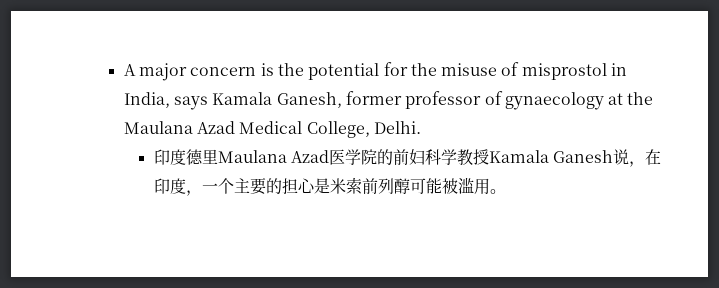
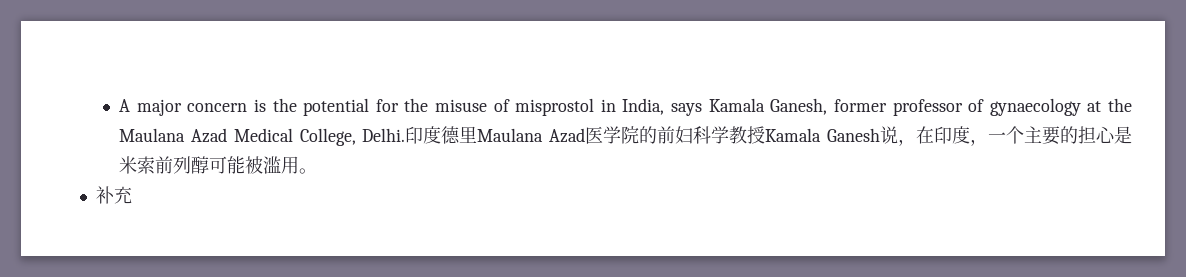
- A major concern is the potential for the misuse of misprostol in India, says Kamala Ganesh, former professor of gynaecology at the Maulana Azad Medical College, Delhi.
- 印度德里Maulana Azad医学院的前妇科学教授Kamala Ganesh说，在印度，一个主要的担心是米索前列醇可能被滥用。
+ A major concern is the potential for the misuse of misprostol in India, says Kamala Ganesh, former professor of gynaecology at the Maulana Azad Medical College, Delhi.印度德里Maulana Azad医学院的前妇科学教授Kamala Ganesh说，在印度，一个主要的担心是米索前列醇可能被滥用。
+ 补充

